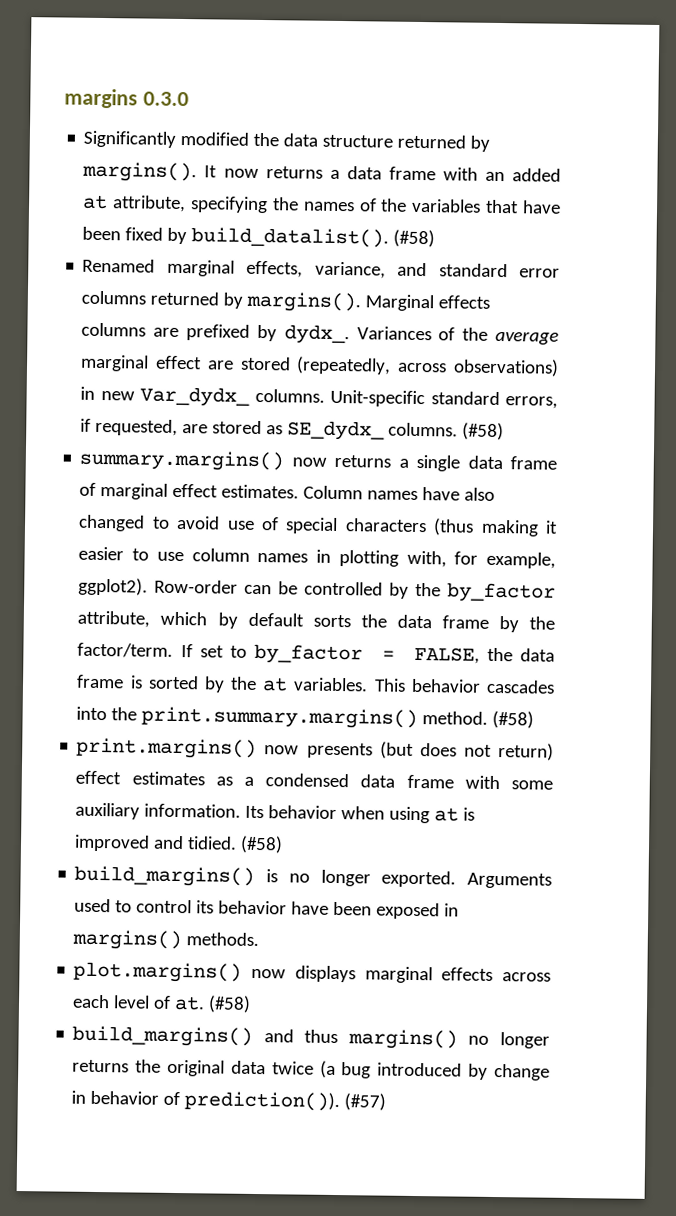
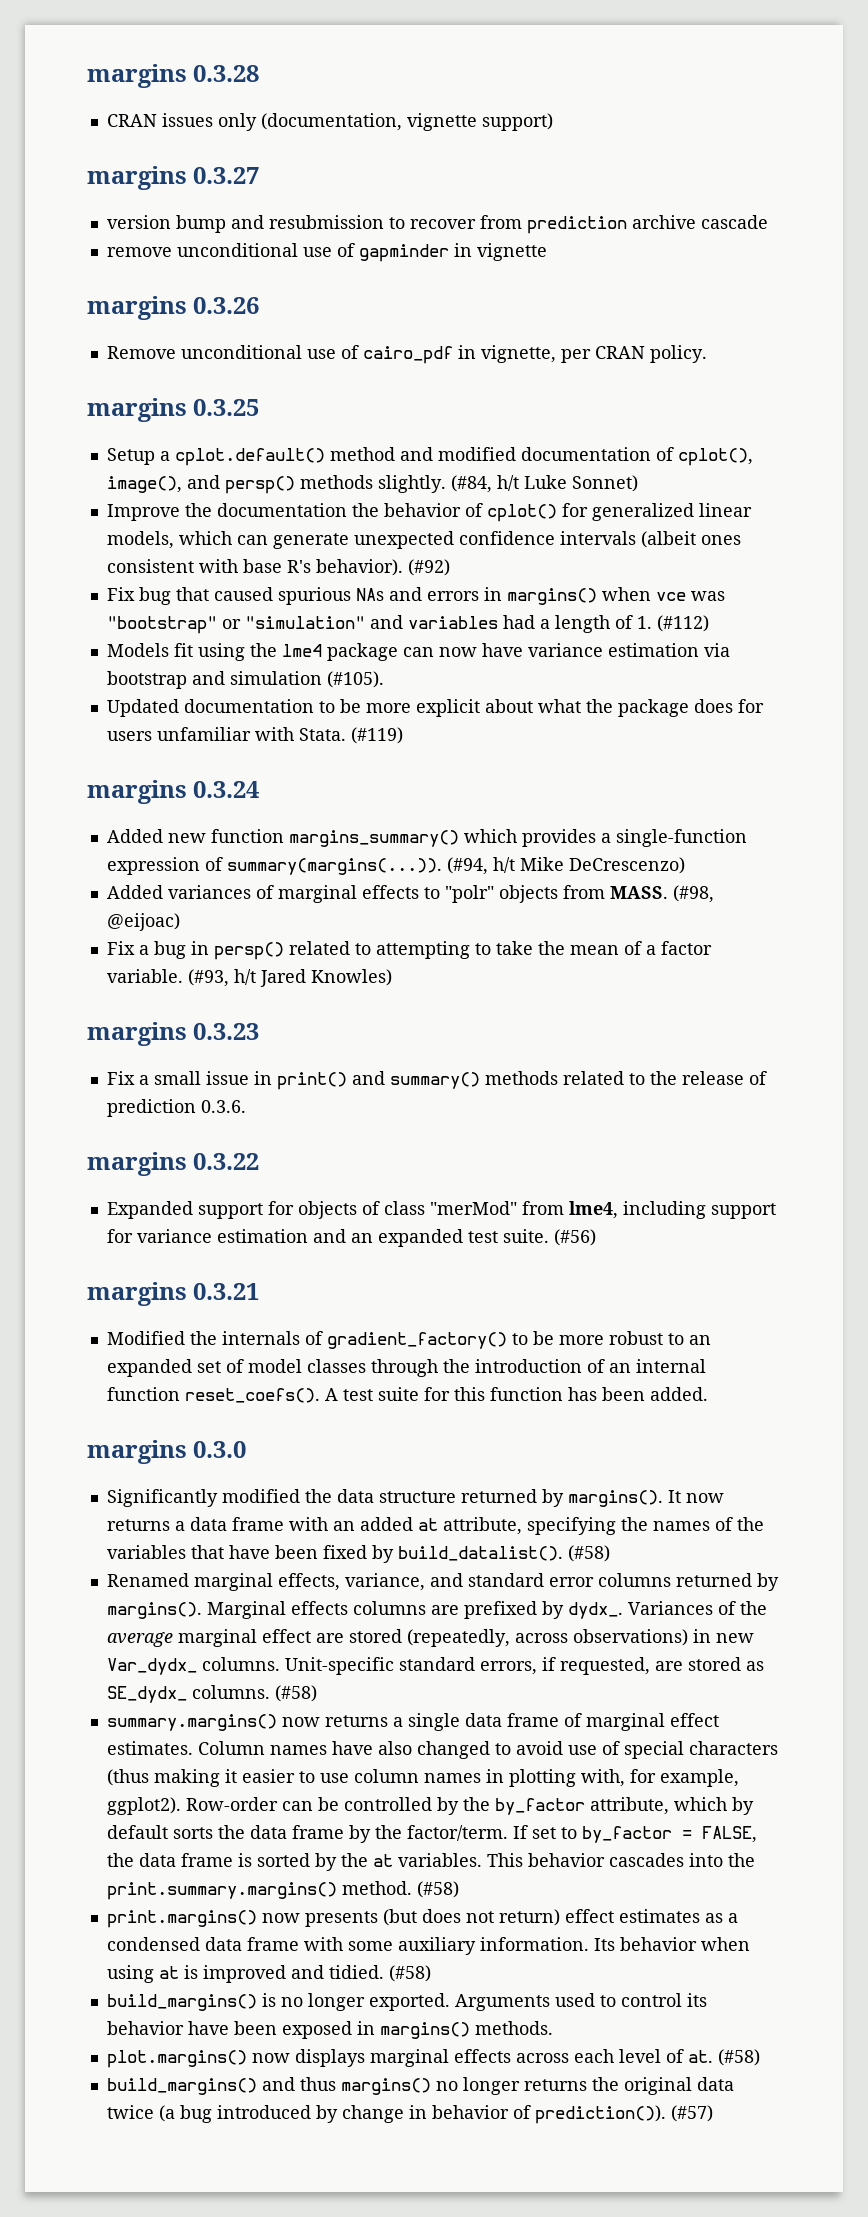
+ margins 0.3.28
+ CRAN issues only (documentation, vignette support)
+ margins 0.3.27
+ version bump and resubmission to recover from prediction archive cascade
+ remove unconditional use of gapminder in vignette
+ margins 0.3.26
+ Remove unconditional use of cairo_pdf in vignette, per CRAN policy.
+ margins 0.3.25
+ Setup a cplot.default() method and modified documentation of cplot(), image(), and persp() methods slightly. (#84, h/t Luke Sonnet)
+ Improve the documentation the behavior of cplot() for generalized linear models, which can generate unexpected confidence intervals (albeit ones consistent with base R's behavior). (#92)
+ Fix bug that caused spurious NAs and errors in margins() when vce was "bootstrap" or "simulation" and variables had a length of 1. (#112)
+ Models fit using the lme4 package can now have variance estimation via bootstrap and simulation (#105).
+ Updated documentation to be more explicit about what the package does for users unfamiliar with Stata. (#119)
+ margins 0.3.24
+ Added new function margins_summary() which provides a single-function expression of summary(margins(...)). (#94, h/t Mike DeCrescenzo)
+ Added variances of marginal effects to "polr" objects from MASS. (#98, @eijoac)
+ Fix a bug in persp() related to attempting to take the mean of a factor variable. (#93, h/t Jared Knowles)
+ margins 0.3.23
+ Fix a small issue in print() and summary() methods related to the release of prediction 0.3.6.
+ margins 0.3.22
+ Expanded support for objects of class "merMod" from lme4, including support for variance estimation and an expanded test suite. (#56)
+ margins 0.3.21
+ Modified the internals of gradient_factory() to be more robust to an expanded set of model classes through the introduction of an internal function reset_coefs(). A test suite for this function has been added.

